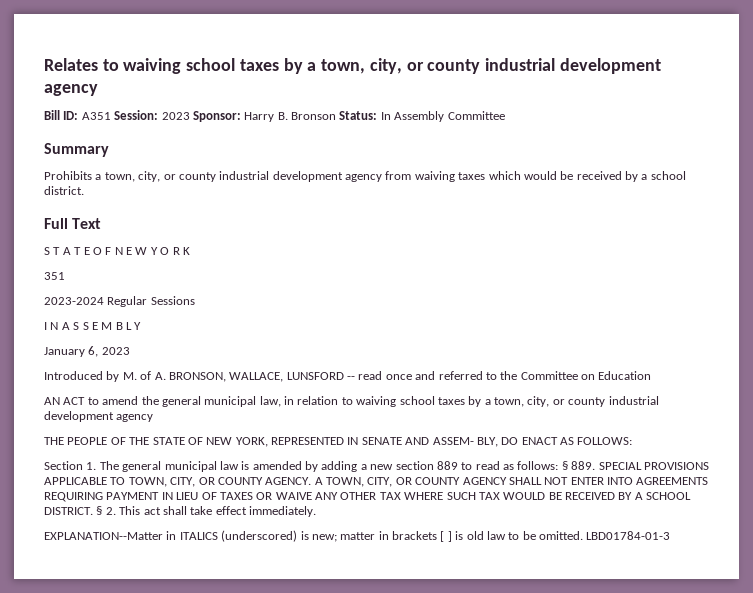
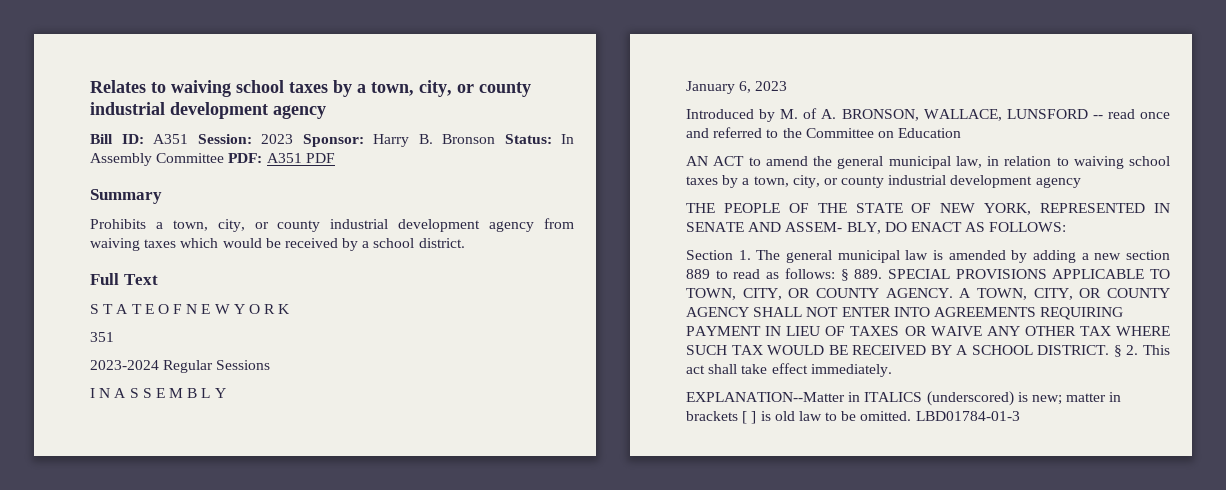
- Bill ID: A351 Session: 2023 Sponsor: Harry B. Bronson Status: In Assembly Committee
+ Bill ID: A351 Session: 2023 Sponsor: Harry B. Bronson Status: In Assembly Committee PDF: A351 PDF

